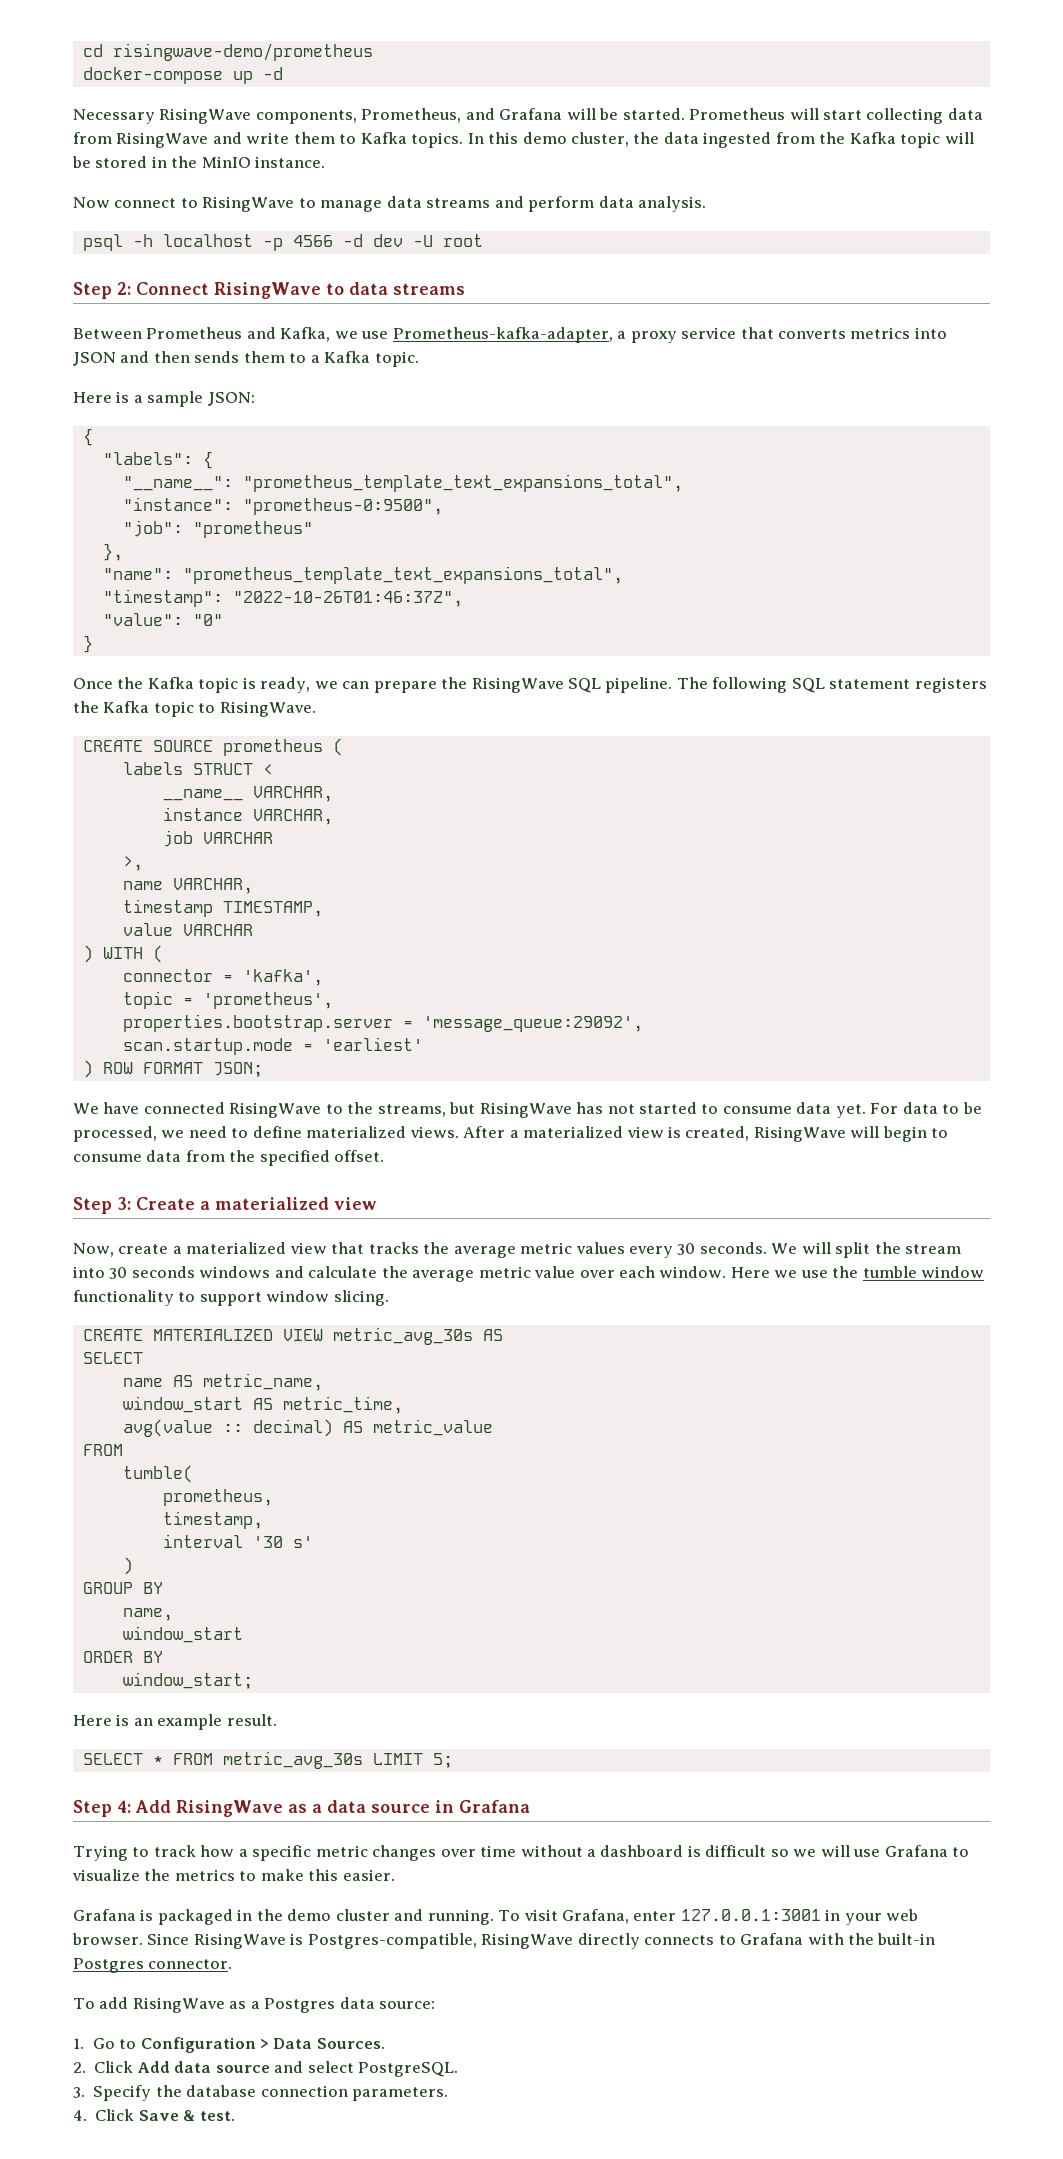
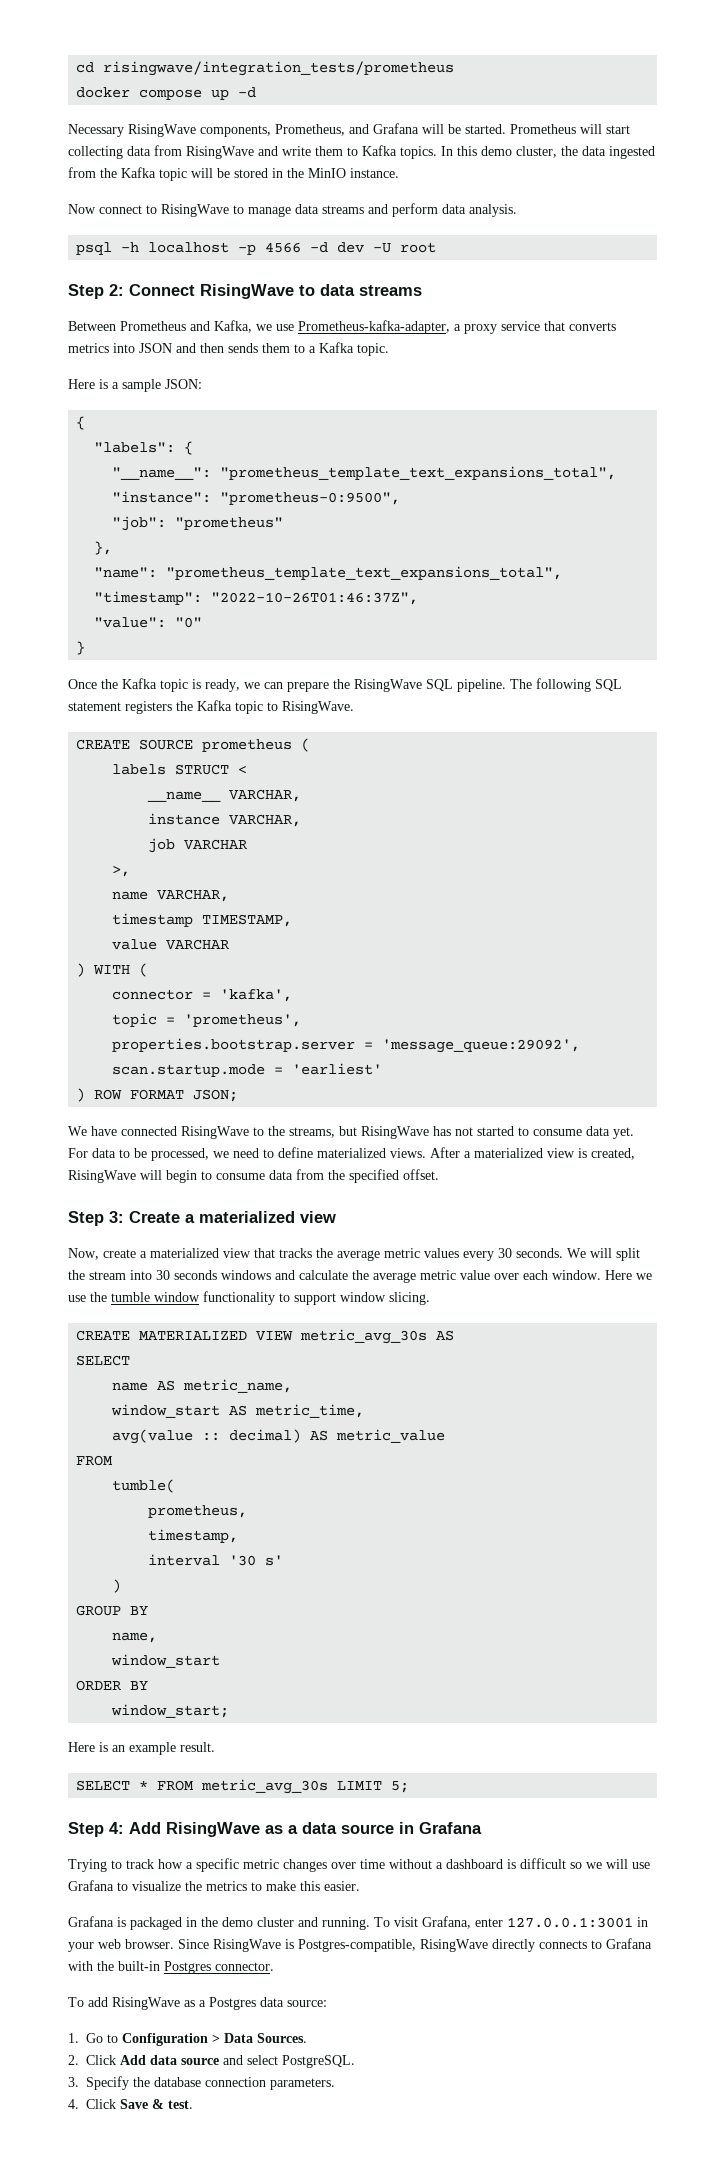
- cd risingwave-demo/prometheus
- docker-compose up -d
+ cd risingwave/integration_tests/prometheus
+ docker compose up -d

